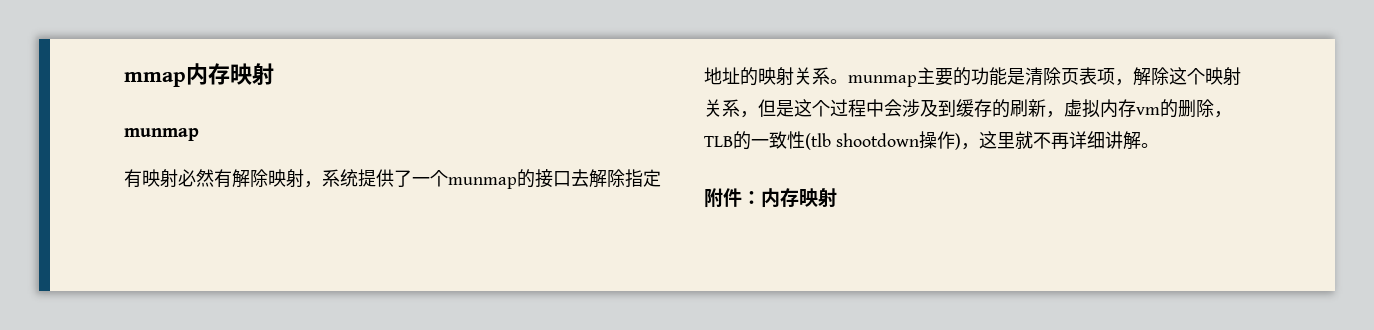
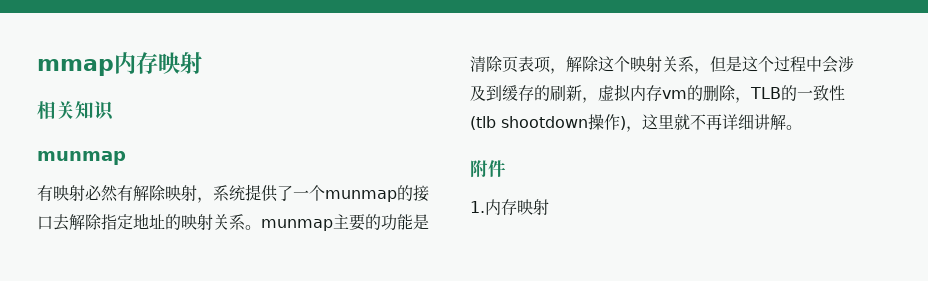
+ 相关知识
- 附件：内存映射
+ 附件
+ 1.内存映射

